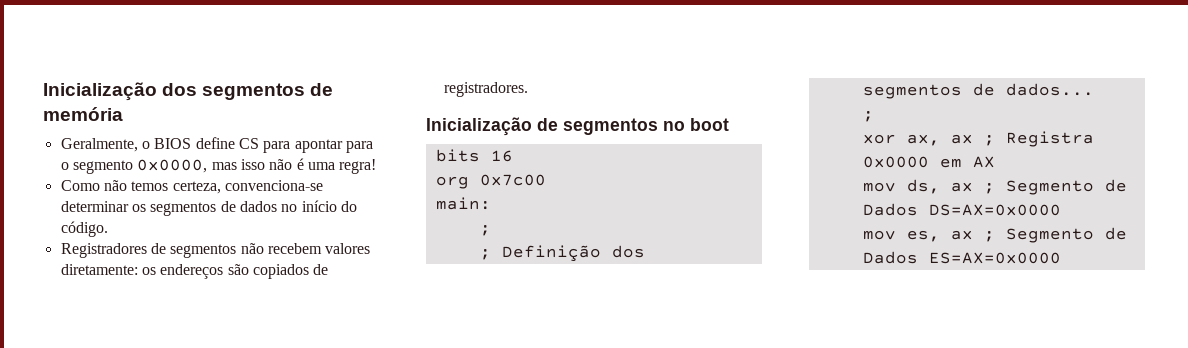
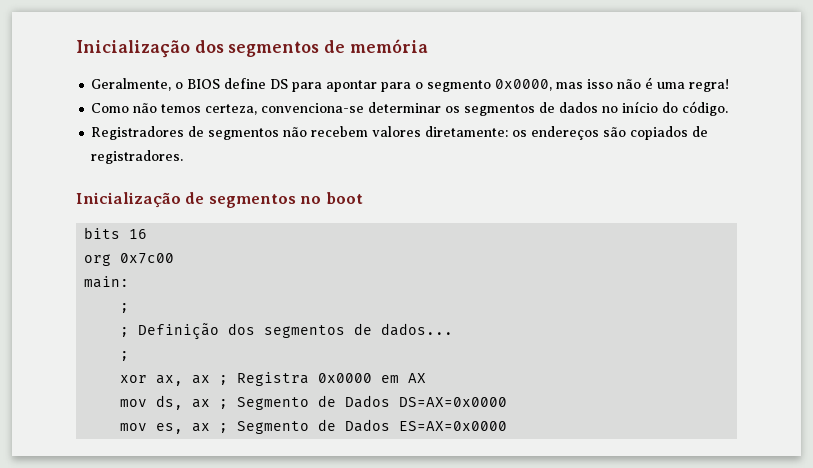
- Geralmente, o BIOS define CS para apontar para o segmento 0x0000, mas isso não é uma regra!
+ Geralmente, o BIOS define DS para apontar para o segmento 0x0000, mas isso não é uma regra!

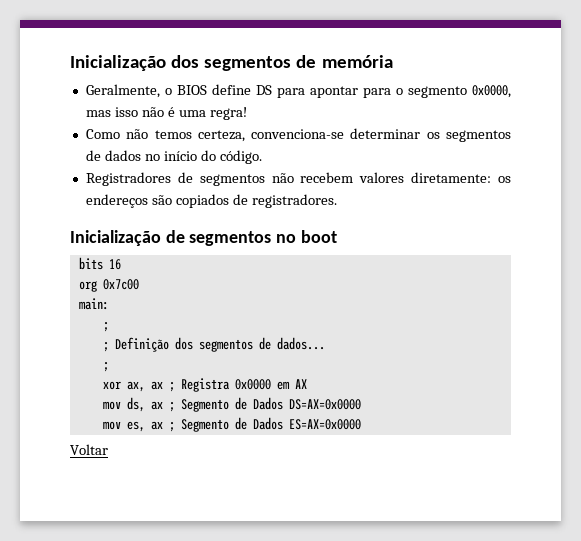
+ Voltar

